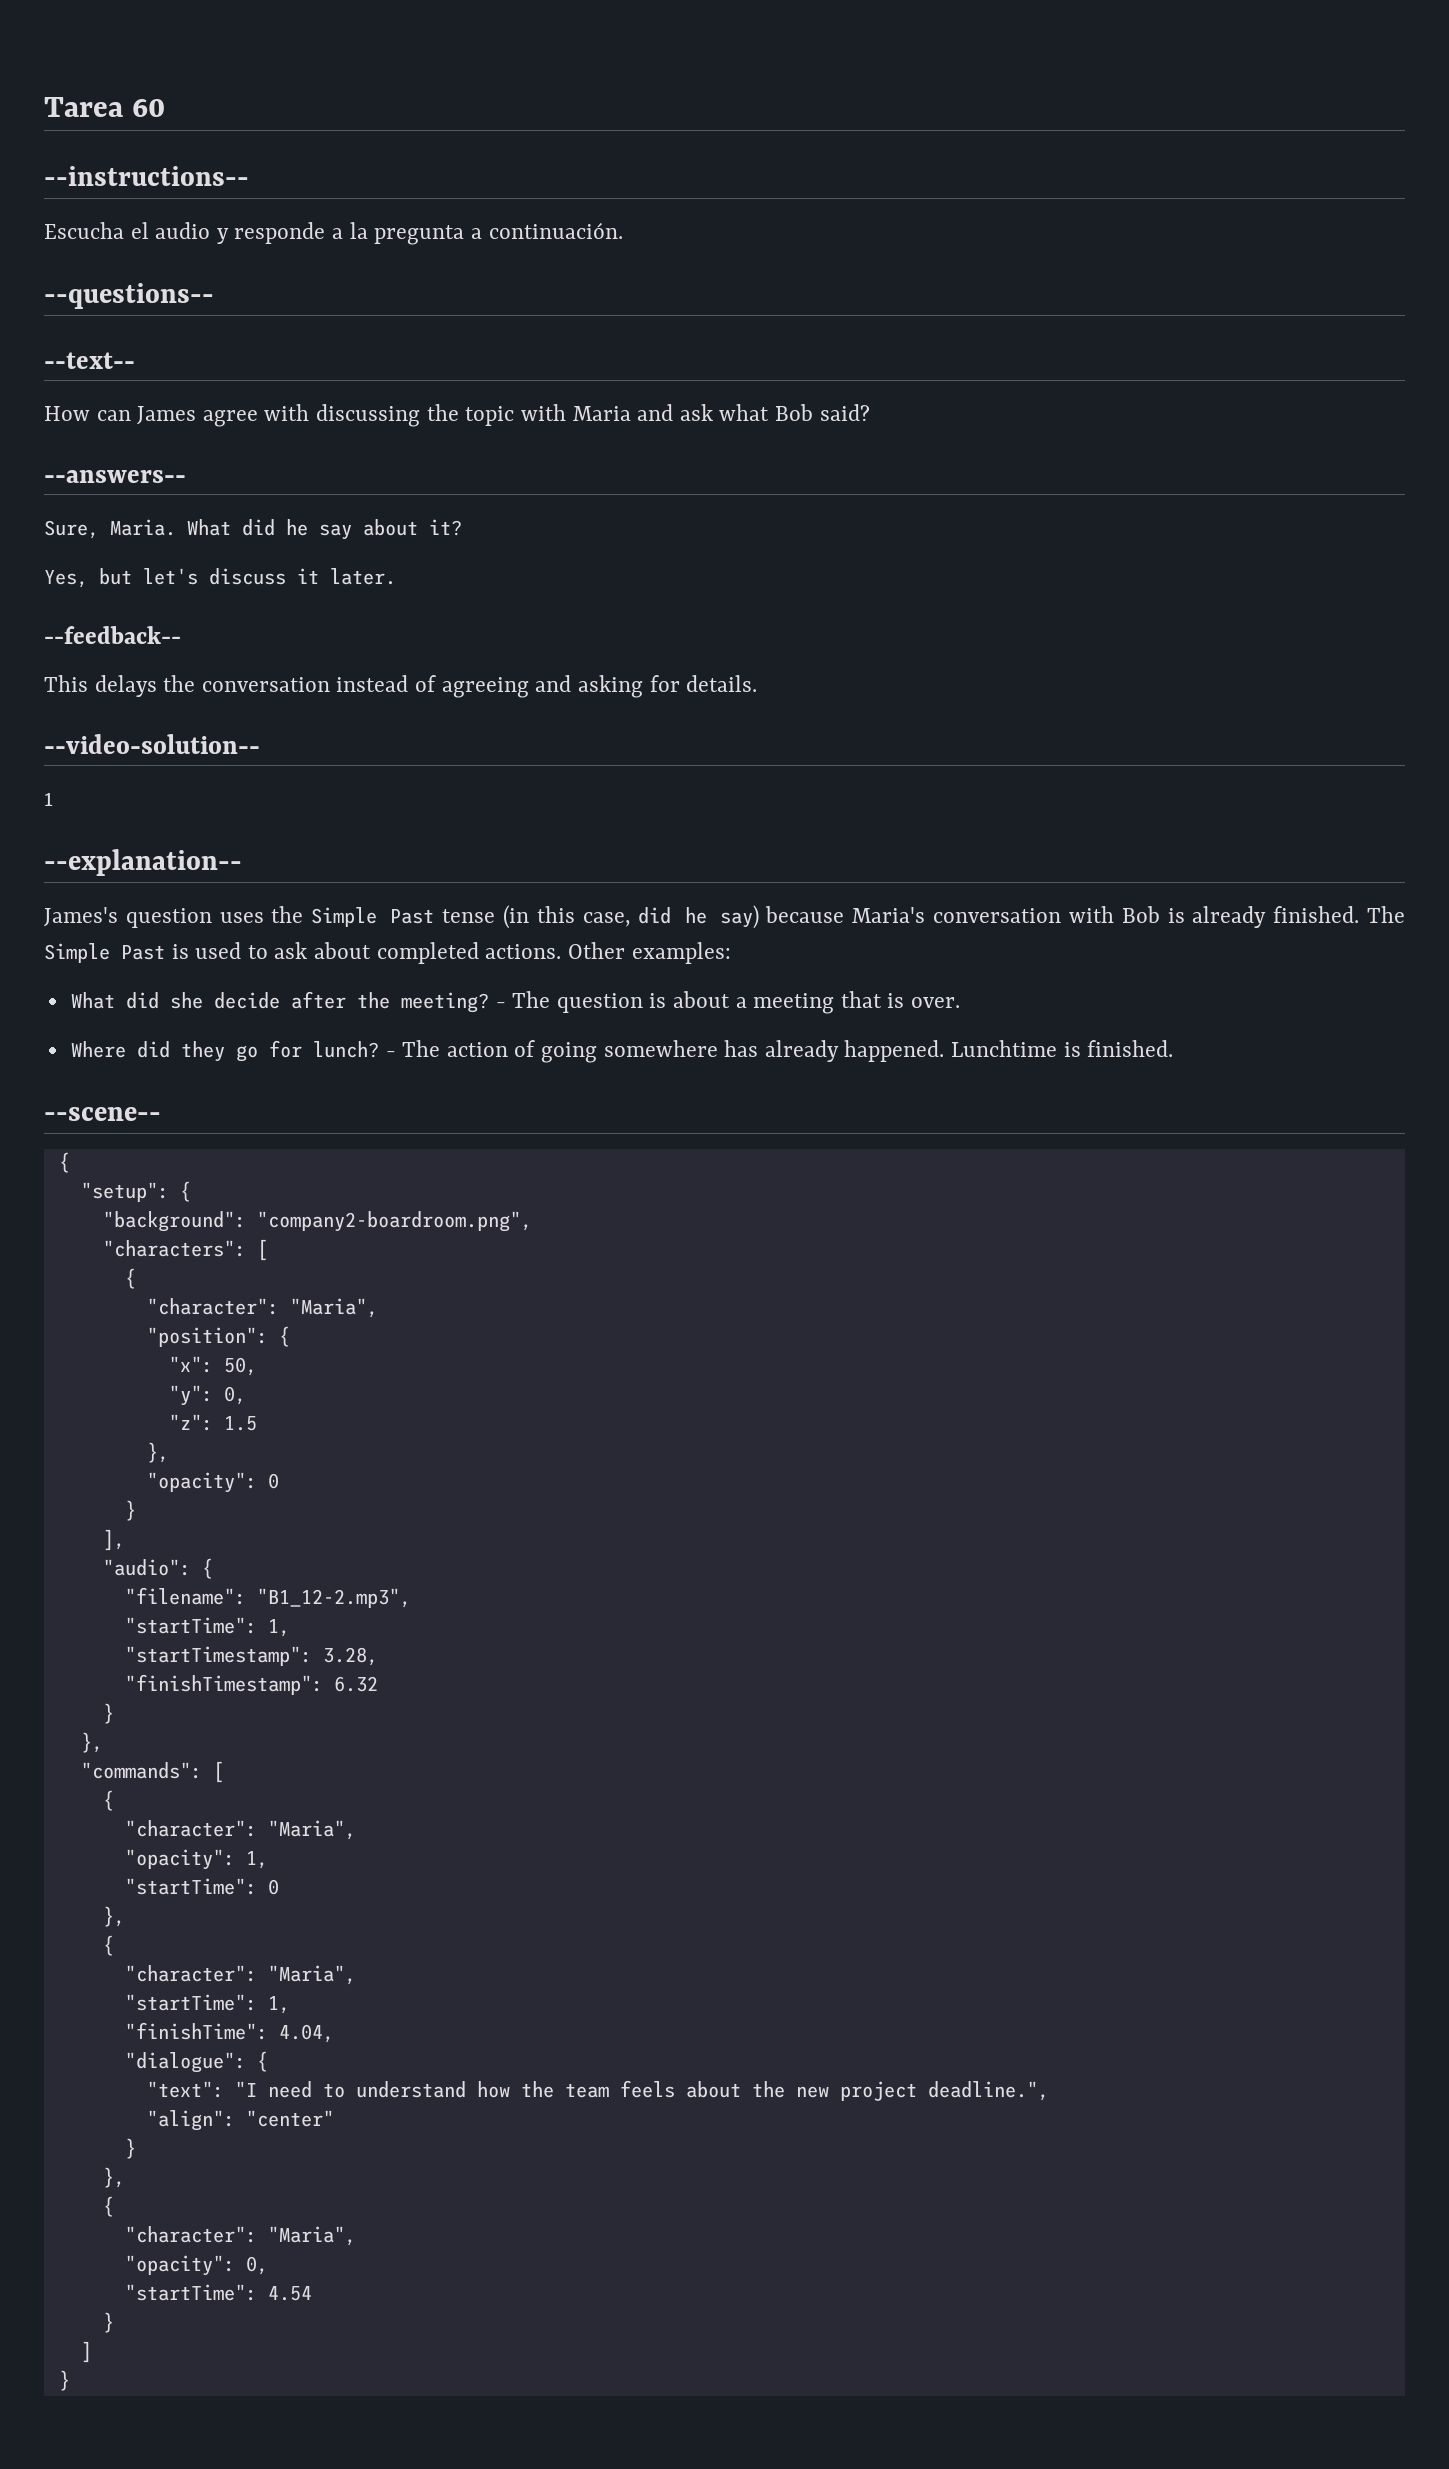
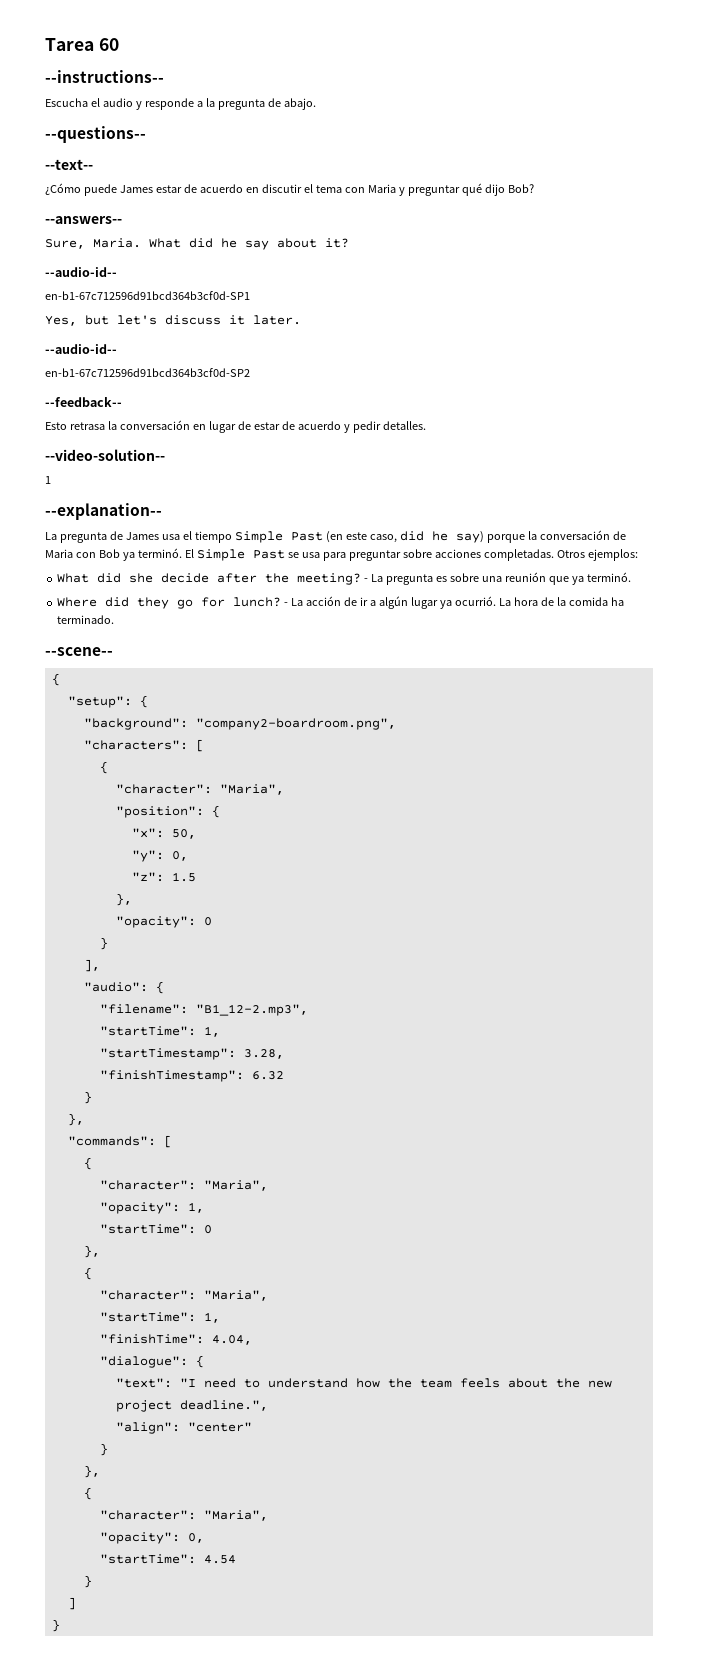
- Escucha el audio y responde a la pregunta a continuación.
+ Escucha el audio y responde a la pregunta de abajo.
- How can James agree with discussing the topic with Maria and ask what Bob said?
+ ¿Cómo puede James estar de acuerdo en discutir el tema con Maria y preguntar qué dijo Bob?
  What did he say about it?
+ --audio-id--
+ en-b1-67c712596d91bcd364b3cf0d-SP1
  Yes, but let's discuss it later.
+ --audio-id--
+ en-b1-67c712596d91bcd364b3cf0d-SP2
- This delays the conversation instead of agreeing and asking for details.
+ Esto retrasa la conversación en lugar de estar de acuerdo y pedir detalles.
  --video-solution--
  1
  --explanation--
- James's question uses the Simple Past tense (in this case, did he say) because Maria's conversation with Bob is already finished. The Simple Past is used to ask about completed actions. Other examples:
+ La pregunta de James usa el tiempo Simple Past (en este caso, did he say) porque la conversación de Maria con Bob ya terminó. El Simple Past se usa para preguntar sobre acciones completadas. Otros ejemplos:
- - The question is about a meeting that is over.
+ - La pregunta es sobre una reunión que ya terminó.
- - The action of going somewhere has already happened. Lunchtime is finished.
+ - La acción de ir a algún lugar ya ocurrió. La hora de la comida ha terminado.

